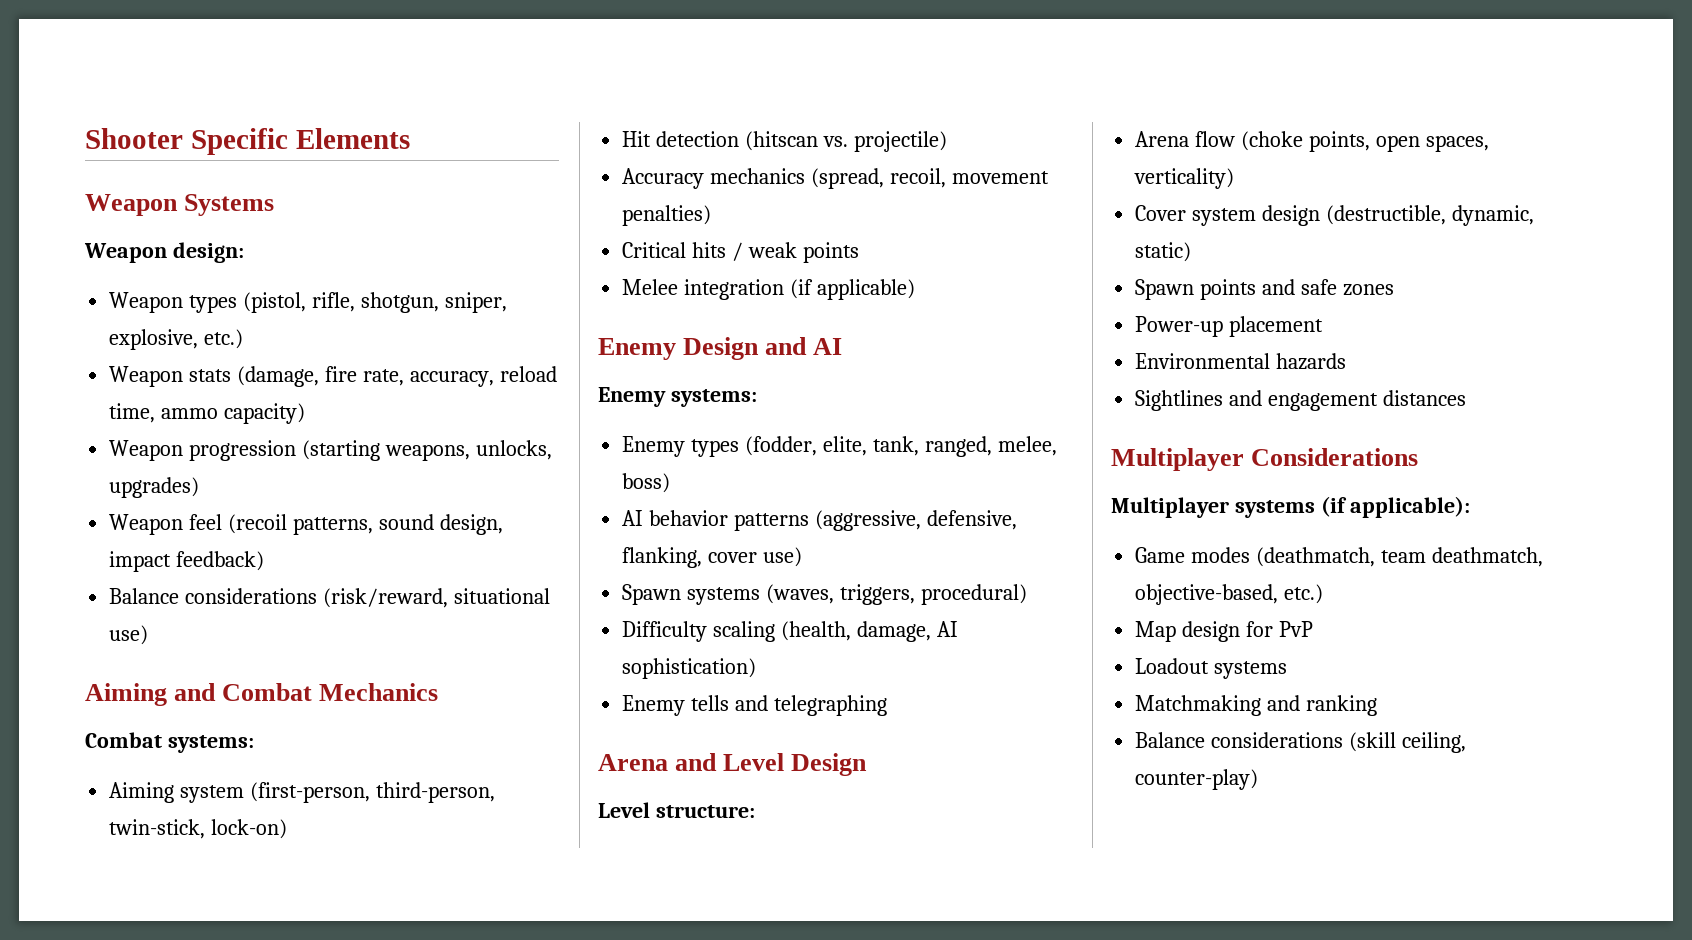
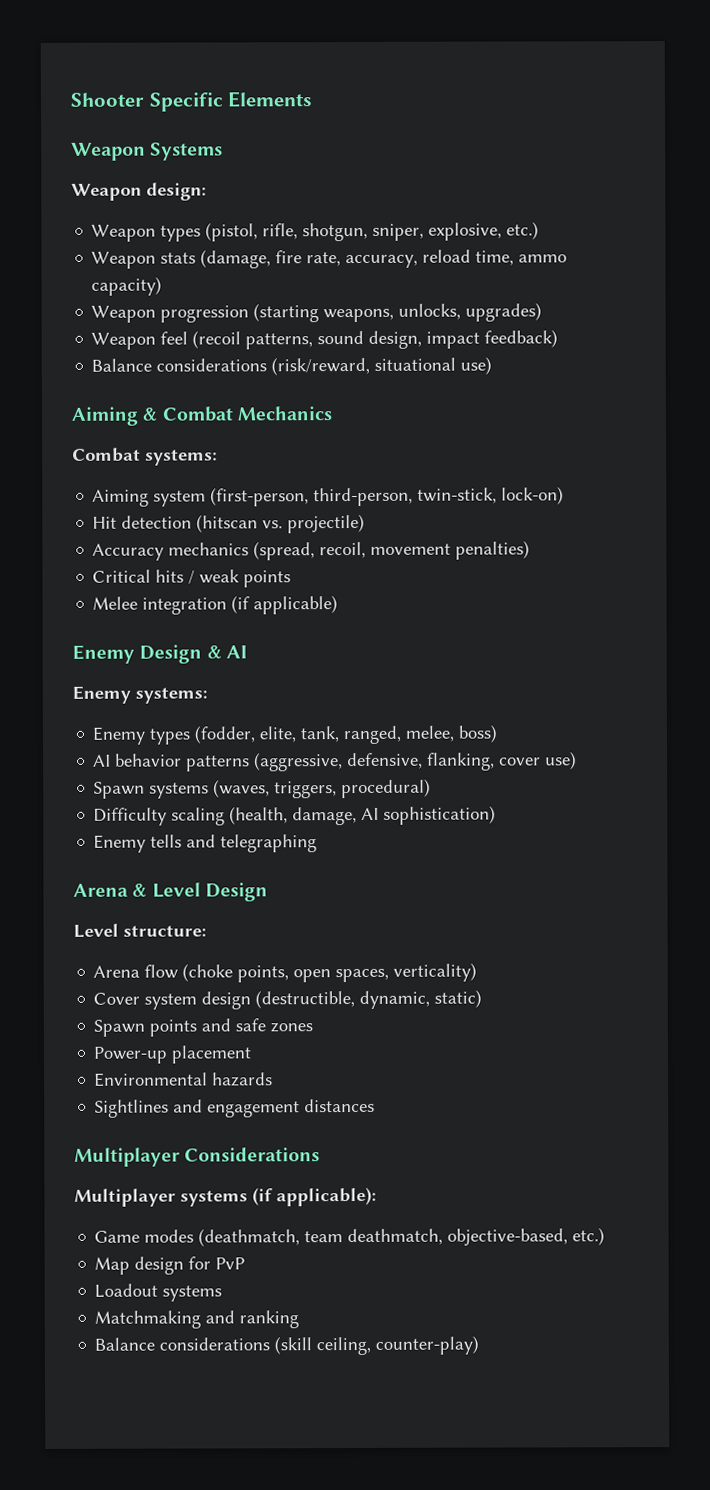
- Aiming and Combat Mechanics
+ Aiming & Combat Mechanics
- Enemy Design and AI
+ Enemy Design & AI
- Arena and Level Design
+ Arena & Level Design

